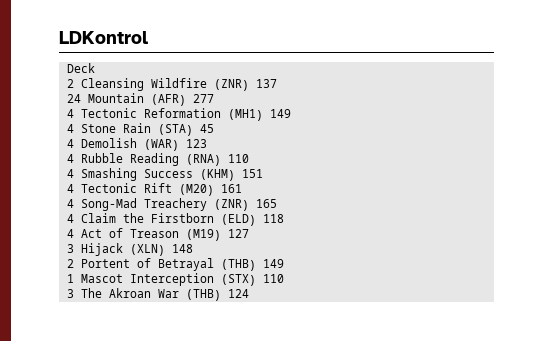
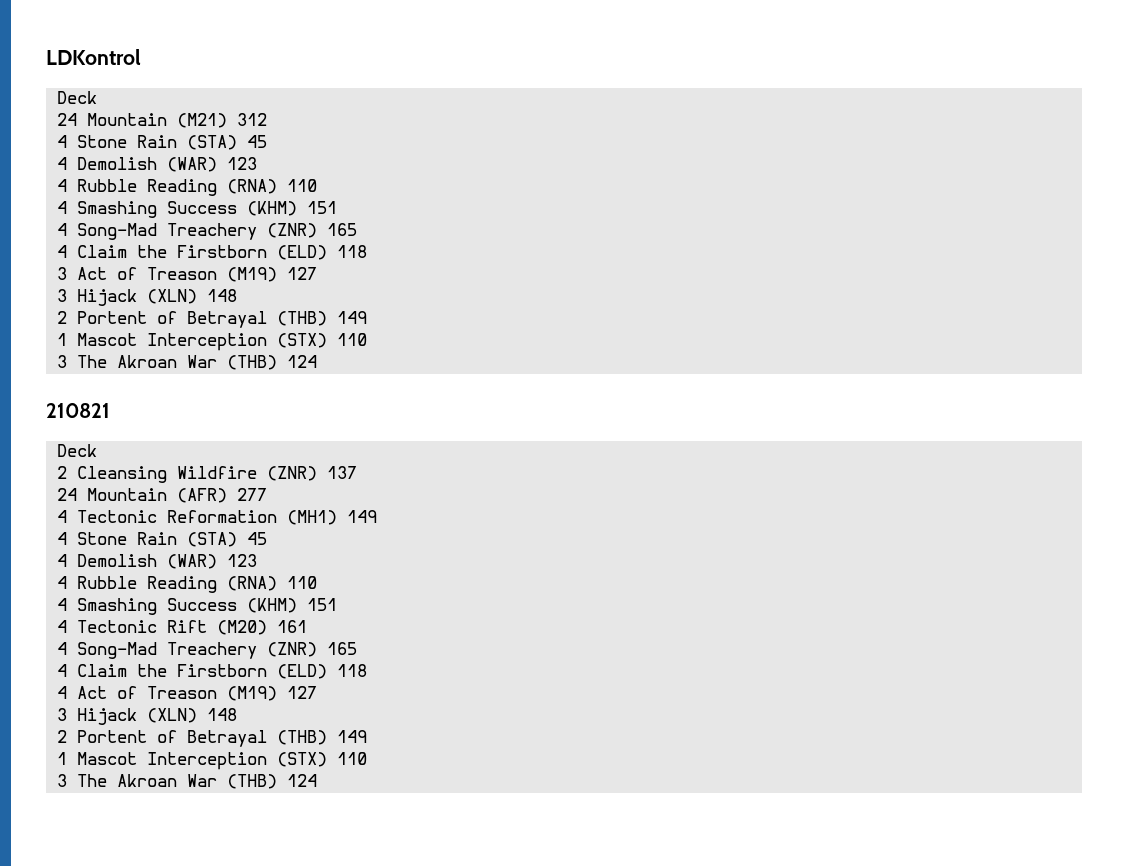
+ 24 Mountain (M21) 312
+ 4 Stone Rain (STA) 45
+ 4 Demolish (WAR) 123
+ 4 Rubble Reading (RNA) 110
+ 4 Smashing Success (KHM) 151
+ 4 Song-Mad Treachery (ZNR) 165
+ 4 Claim the Firstborn (ELD) 118
+ 3 Act of Treason (M19) 127
+ 3 Hijack (XLN) 148
+ 2 Portent of Betrayal (THB) 149
+ 1 Mascot Interception (STX) 110
+ 3 The Akroan War (THB) 124
+ 210821
+ Deck

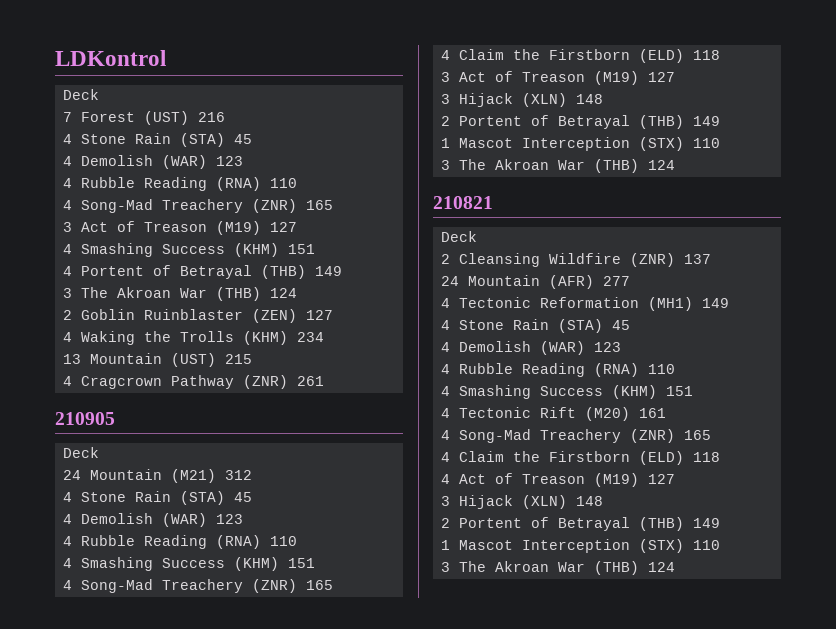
+ 7 Forest (UST) 216
+ 4 Stone Rain (STA) 45
+ 4 Demolish (WAR) 123
+ 4 Rubble Reading (RNA) 110
+ 4 Song-Mad Treachery (ZNR) 165
+ 3 Act of Treason (M19) 127
+ 4 Smashing Success (KHM) 151
+ 4 Portent of Betrayal (THB) 149
+ 3 The Akroan War (THB) 124
+ 2 Goblin Ruinblaster (ZEN) 127
+ 4 Waking the Trolls (KHM) 234
+ 13 Mountain (UST) 215
+ 4 Cragcrown Pathway (ZNR) 261
+ 210905
+ Deck

